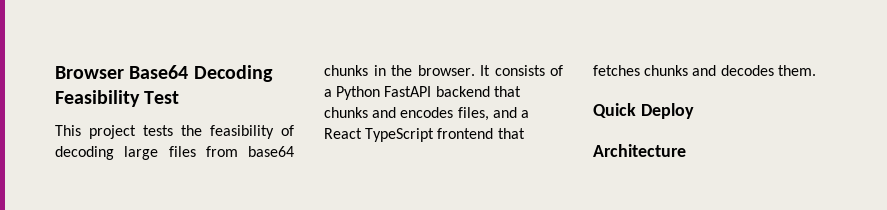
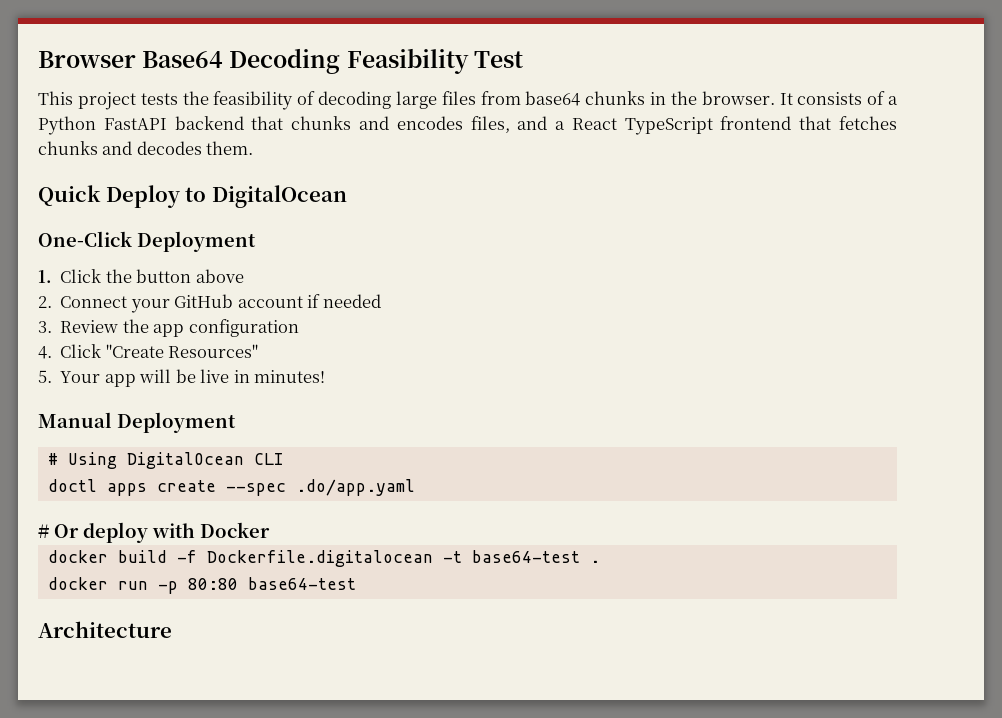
- Quick Deploy
+ Quick Deploy to DigitalOcean
+ One-Click Deployment
+ 1. Click the button above
+ 2. Connect your GitHub account if needed
+ 3. Review the app configuration
+ 4. Click "Create Resources"
+ 5. Your app will be live in minutes!
+ Manual Deployment
+ # Using DigitalOcean CLI
+ doctl apps create --spec .do/app.yaml
+ # Or deploy with Docker
+ docker build -f Dockerfile.digitalocean -t base64-test .
+ docker run -p 80:80 base64-test

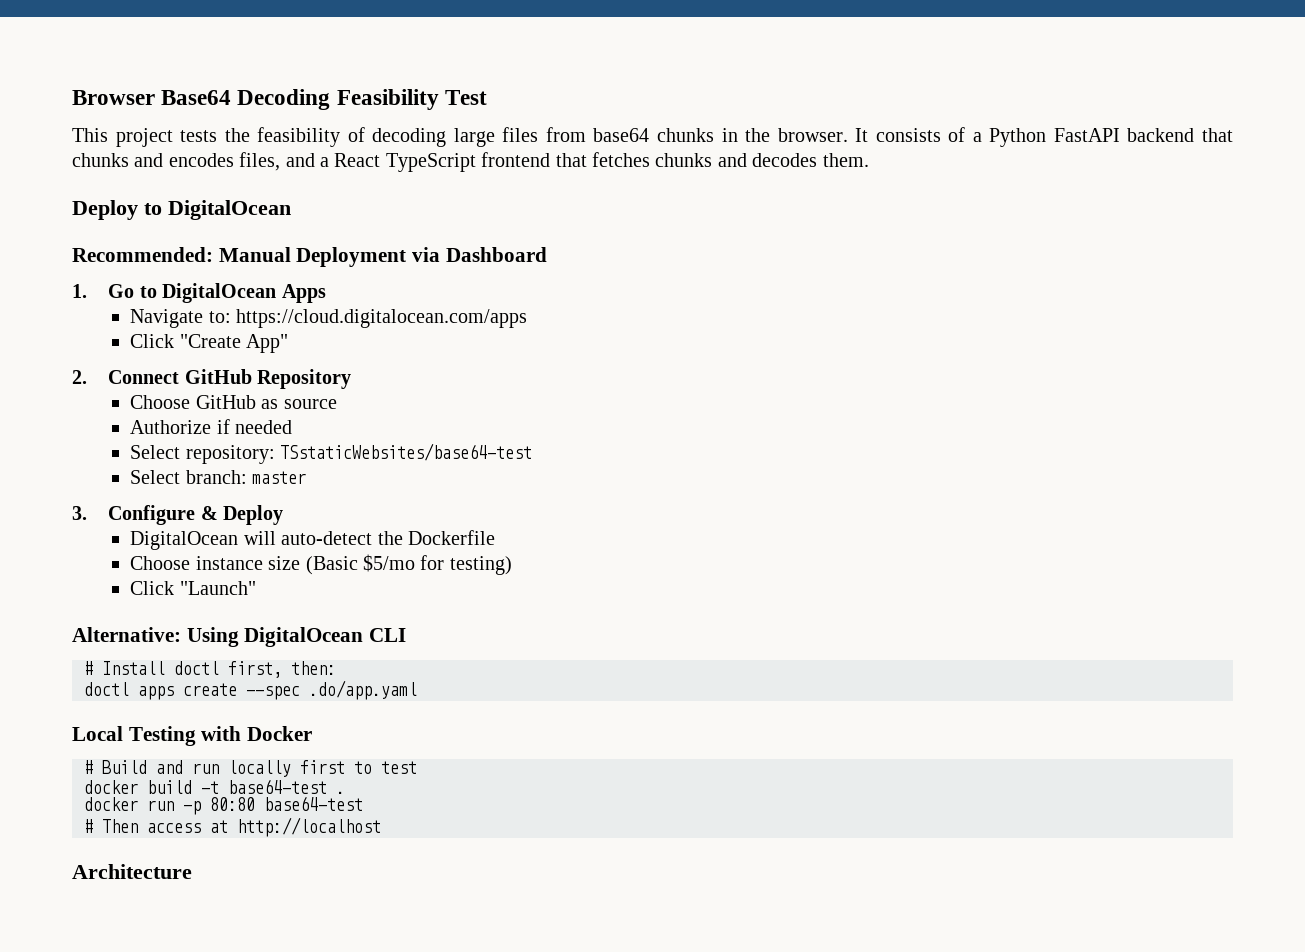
- Quick Deploy to DigitalOcean
+ Deploy to DigitalOcean
- One-Click Deployment
+ Recommended: Manual Deployment via Dashboard
- 1. Click the button above
- 2. Connect your GitHub account if needed
- 3. Review the app configuration
- 4. Click "Create Resources"
- 5. Your app will be live in minutes!
- Manual Deployment
- # Using DigitalOcean CLI
+ 1. Go to DigitalOcean Apps
+ Navigate to: https://cloud.digitalocean.com/apps
+ Click "Create App"
+ 2. Connect GitHub Repository
+ Choose GitHub as source
+ Authorize if needed
+ Select repository: TSstaticWebsites/base64-test
+ Select branch: master
+ 3. Configure & Deploy
+ DigitalOcean will auto-detect the Dockerfile
+ Choose instance size (Basic $5/mo for testing)
+ Click "Launch"
+ Alternative: Using DigitalOcean CLI
+ # Install doctl first, then:
- # Or deploy with Docker
+ Local Testing with Docker
+ # Build and run locally first to test
- docker build -f Dockerfile.digitalocean -t base64-test .
+ docker build -t base64-test .
+ # Then access at http://localhost

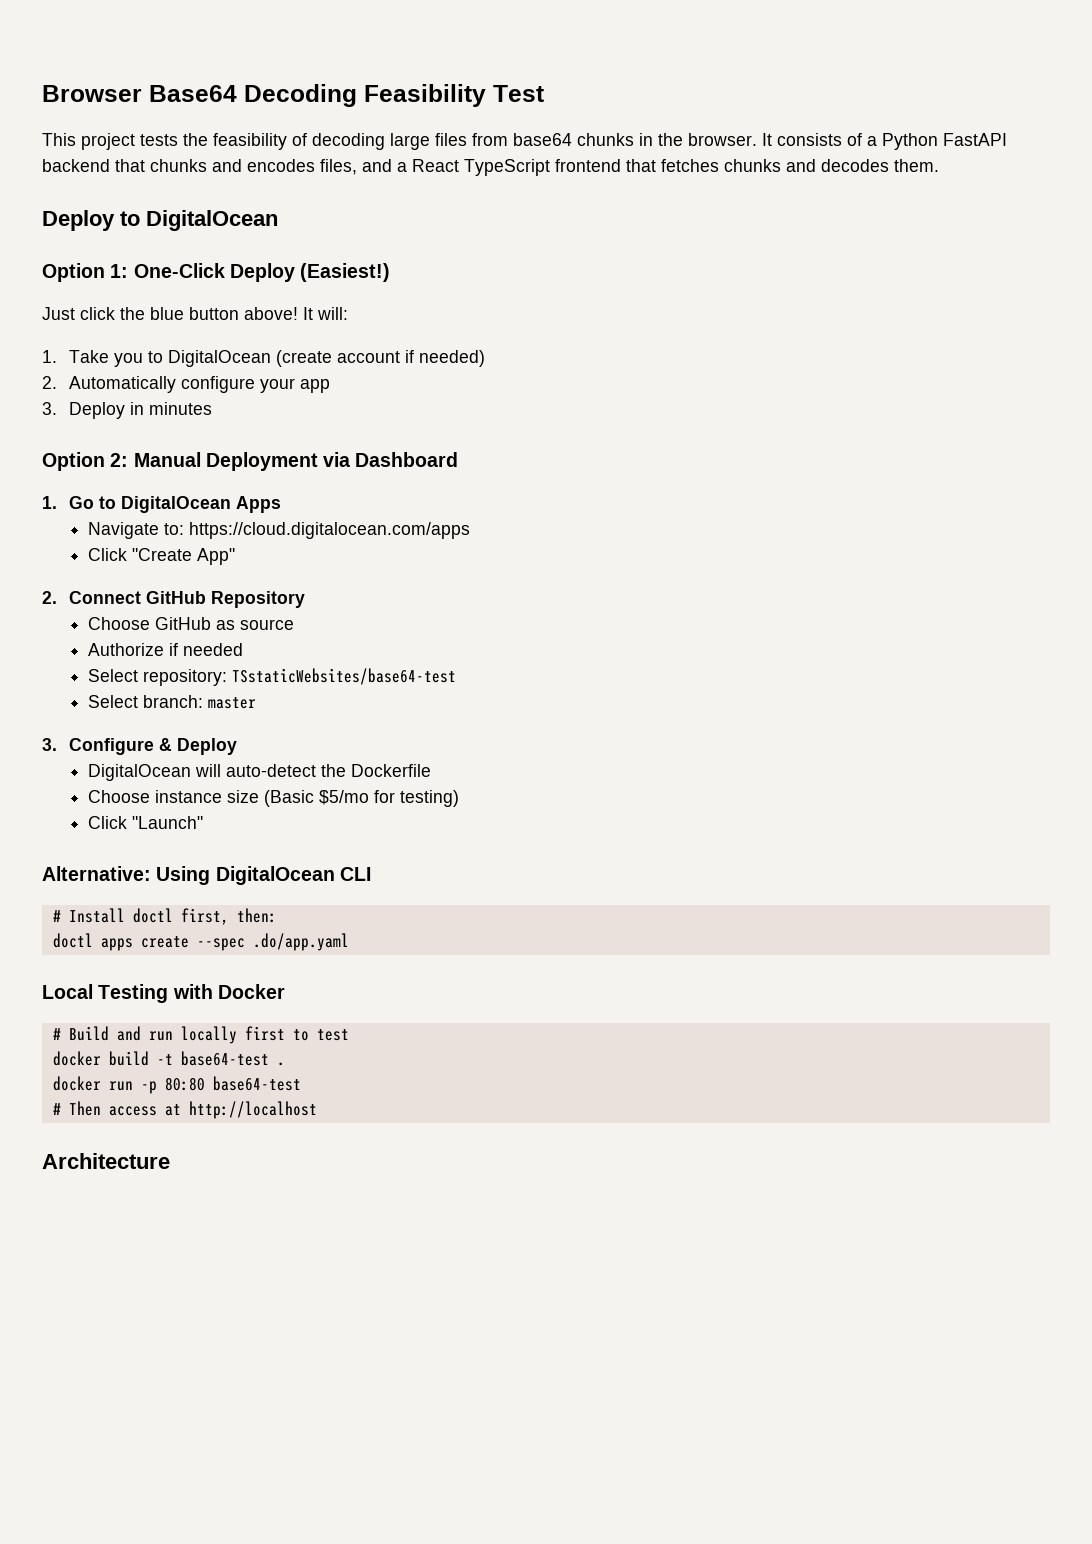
- Recommended: Manual Deployment via Dashboard
+ Option 1: One-Click Deploy (Easiest!)
+ Just click the blue button above! It will:
+ 1. Take you to DigitalOcean (create account if needed)
+ 2. Automatically configure your app
+ 3. Deploy in minutes
+ Option 2: Manual Deployment via Dashboard

